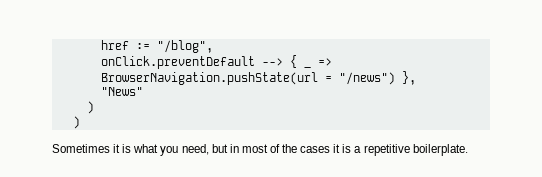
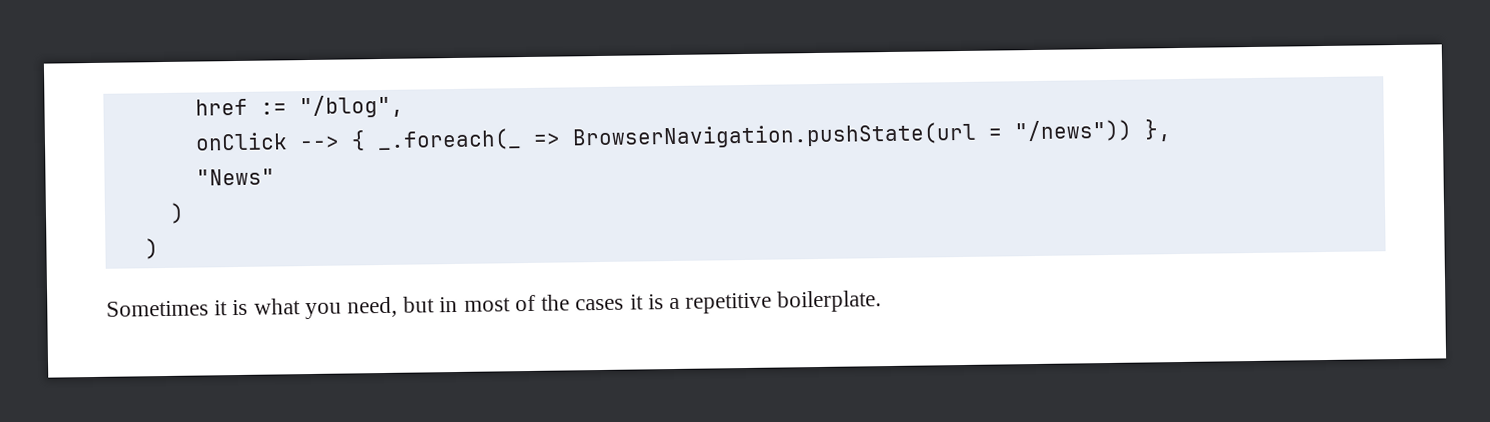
- onClick.preventDefault --> { _ => BrowserNavigation.pushState(url = "/news") },
+ onClick --> { _.foreach(_ => BrowserNavigation.pushState(url = "/news")) },

